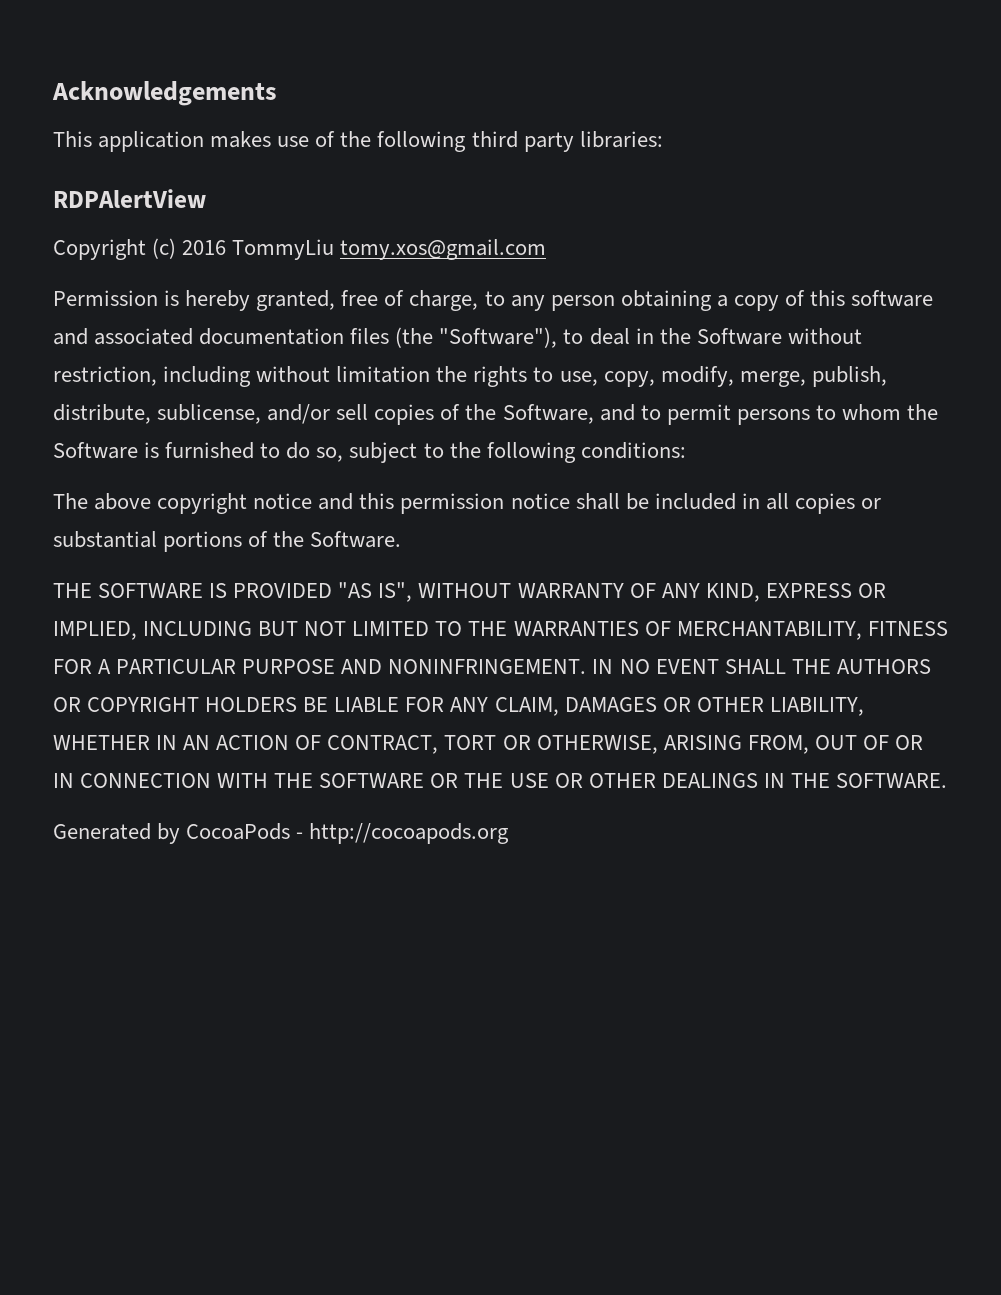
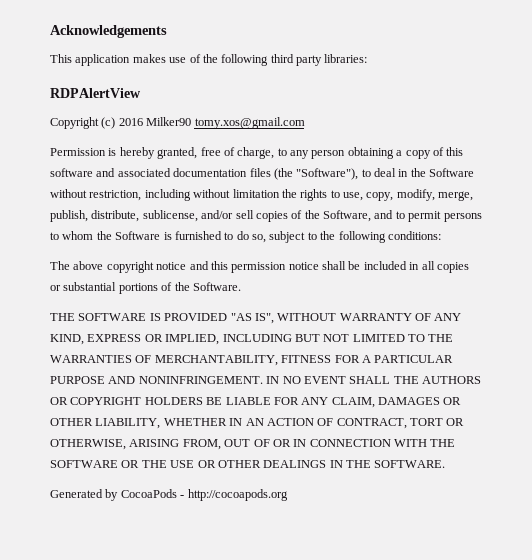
- Copyright (c) 2016 TommyLiu tomy.xos@gmail.com
+ Copyright (c) 2016 Milker90 tomy.xos@gmail.com

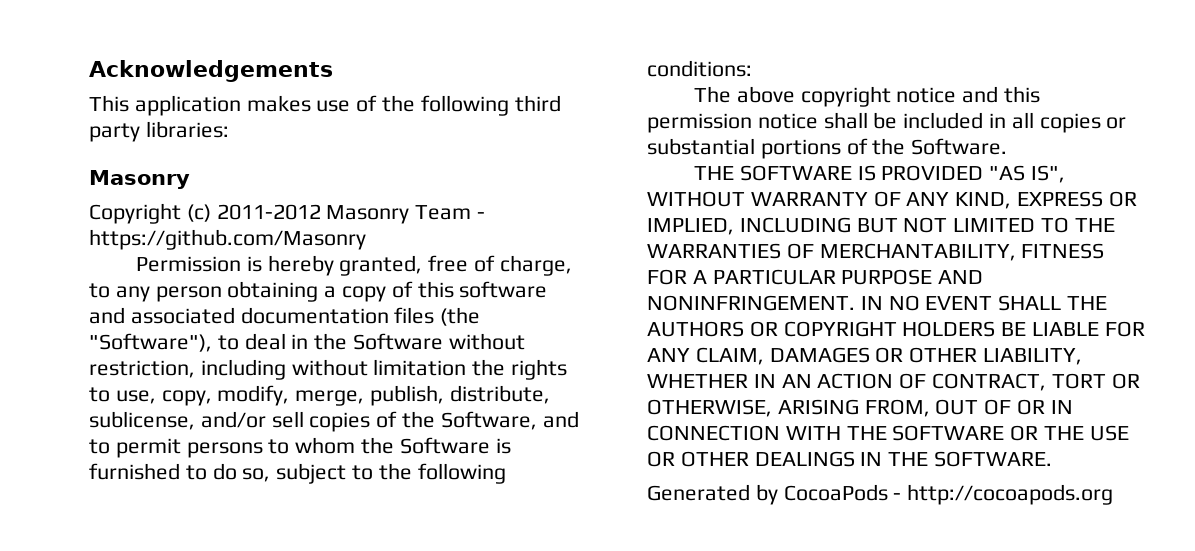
  This application makes use of the following third party libraries:
- RDPAlertView
+ Masonry
- Copyright (c) 2016 Milker90 tomy.xos@gmail.com
+ Copyright (c) 2011-2012 Masonry Team - https://github.com/Masonry

